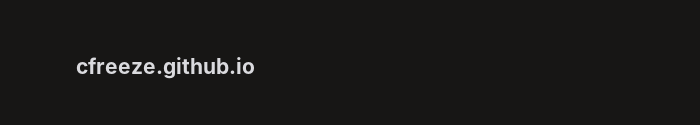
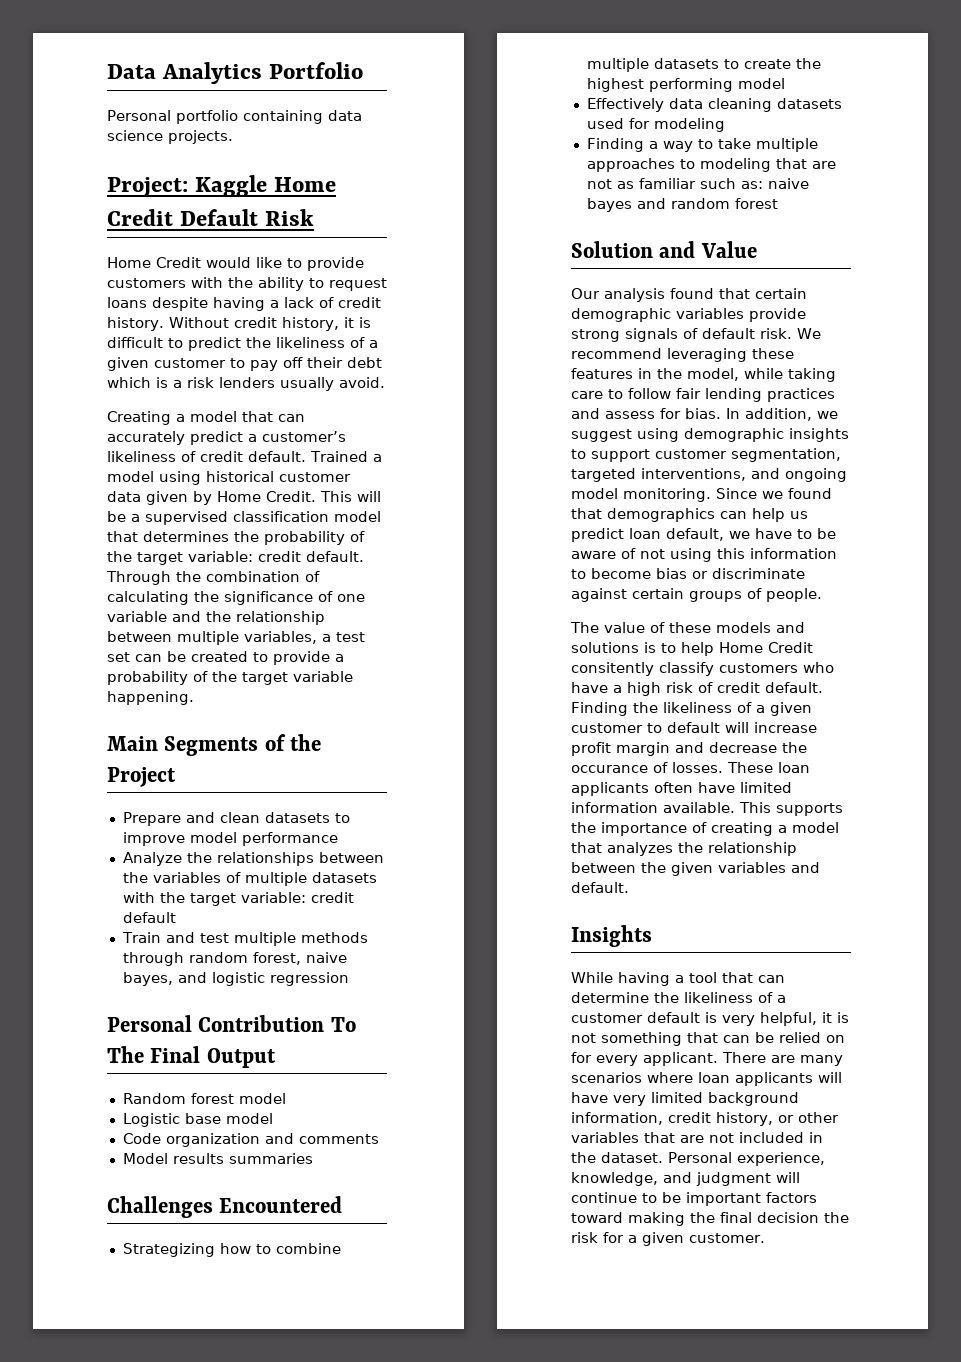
- cfreeze.github.io
+ Data Analytics Portfolio
+ Personal portfolio containing data science projects.
+ Project: Kaggle Home Credit Default Risk
+ Home Credit would like to provide customers with the ability to request loans despite having a lack of credit history. Without credit history, it is difficult to predict the likeliness of a given customer to pay off their debt which is a risk lenders usually avoid.
+ Creating a model that can accurately predict a customer’s likeliness of credit default. Trained a model using historical customer data given by Home Credit. This will be a supervised classification model that determines the probability of the target variable: credit default. Through the combination of calculating the significance of one variable and the relationship between multiple variables, a test set can be created to provide a probability of the target variable happening.
+ Main Segments of the Project
+ Prepare and clean datasets to improve model performance
+ Analyze the relationships between the variables of multiple datasets with the target variable: credit default
+ Train and test multiple methods through random forest, naive bayes, and logistic regression
+ Personal Contribution To The Final Output
+ Random forest model
+ Logistic base model
+ Code organization and comments
+ Model results summaries
+ Challenges Encountered
+ Strategizing how to combine multiple datasets to create the highest performing model
+ Effectively data cleaning datasets used for modeling
+ Finding a way to take multiple approaches to modeling that are not as familiar such as: naive bayes and random forest
+ Solution and Value
+ Our analysis found that certain demographic variables provide strong signals of default risk. We recommend leveraging these features in the model, while taking care to follow fair lending practices and assess for bias. In addition, we suggest using demographic insights to support customer segmentation, targeted interventions, and ongoing model monitoring. Since we found that demographics can help us predict loan default, we have to be aware of not using this information to become bias or discriminate against certain groups of people.
+ The value of these models and solutions is to help Home Credit consitently classify customers who have a high risk of credit default. Finding the likeliness of a given customer to default will increase profit margin and decrease the occurance of losses. These loan applicants often have limited information available. This supports the importance of creating a model that analyzes the relationship between the given variables and default.
+ Insights
+ While having a tool that can determine the likeliness of a customer default is very helpful, it is not something that can be relied on for every applicant. There are many scenarios where loan applicants will have very limited background information, credit history, or other variables that are not included in the dataset. Personal experience, knowledge, and judgment will continue to be important factors toward making the final decision the risk for a given customer.

